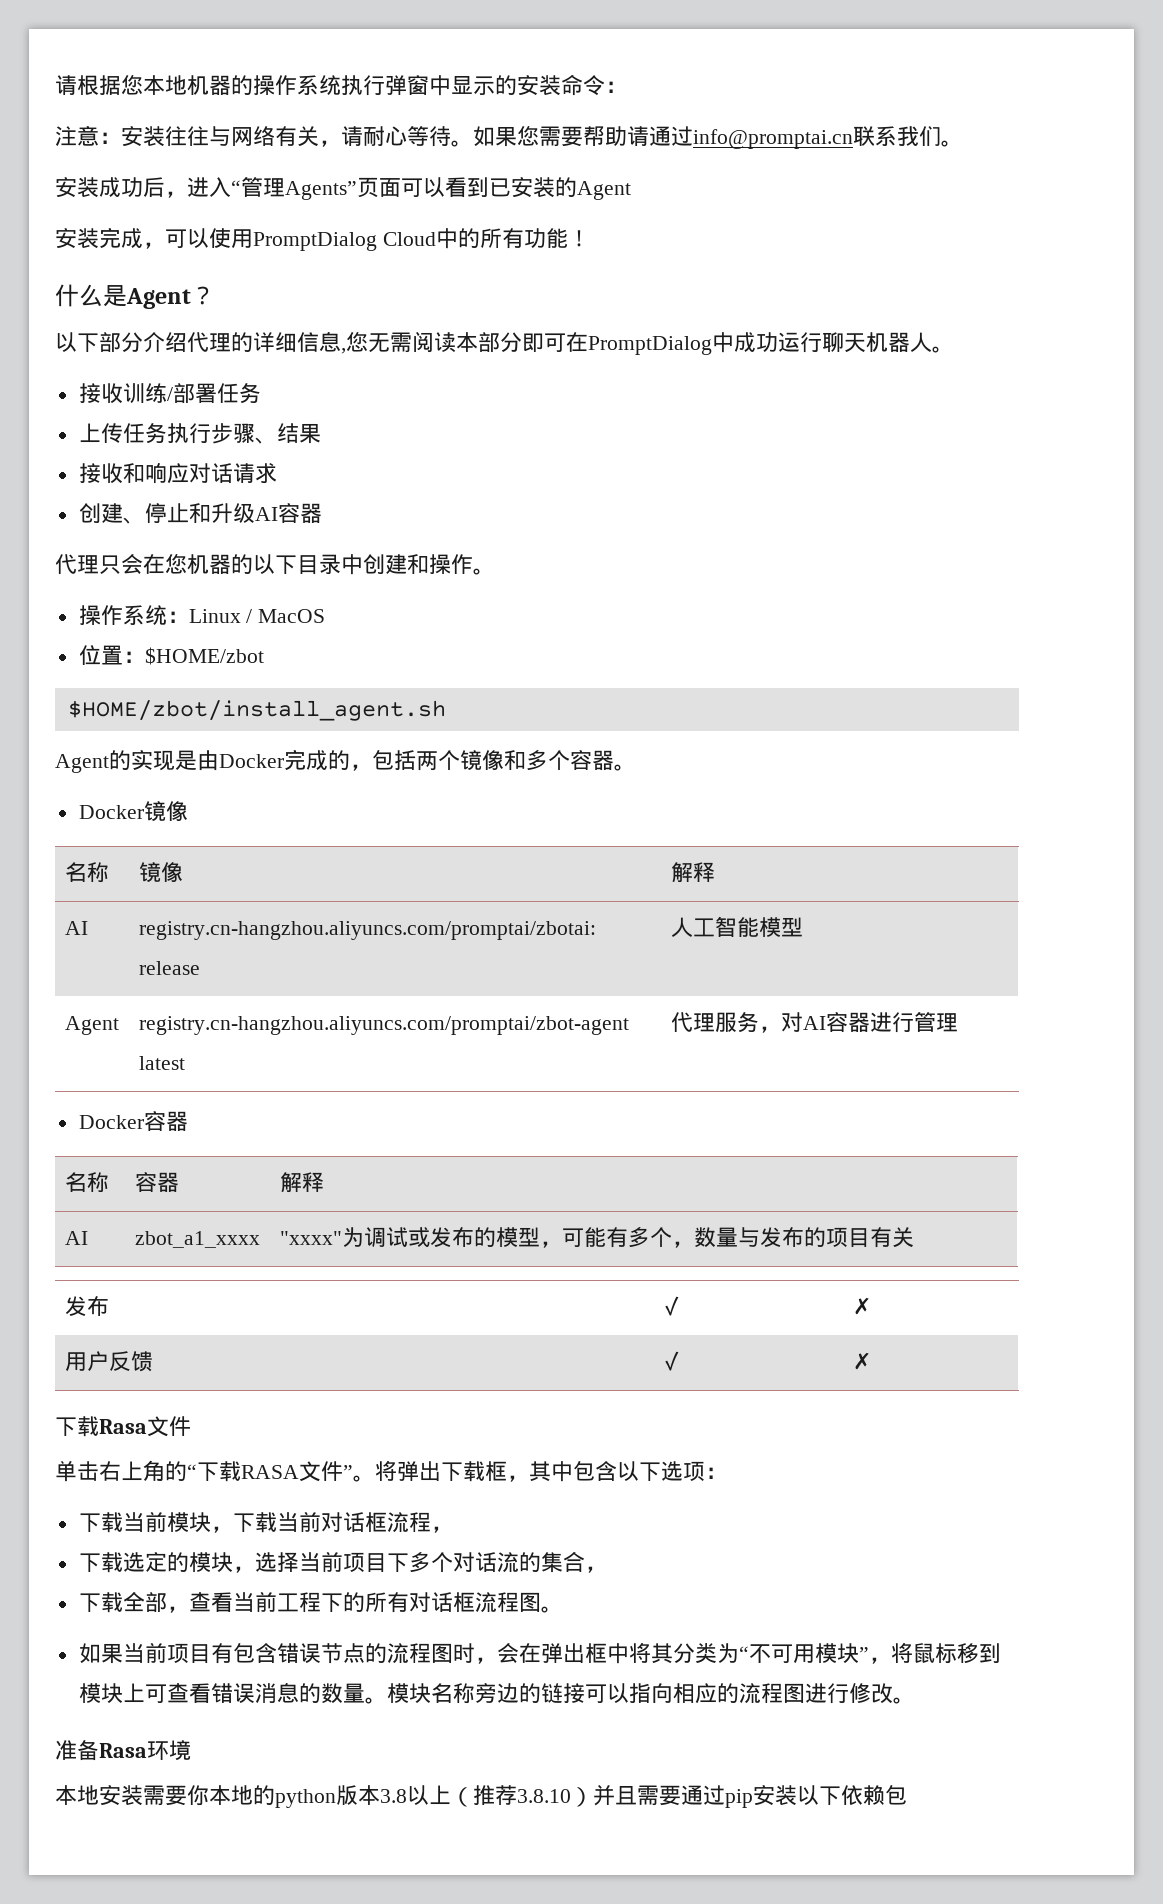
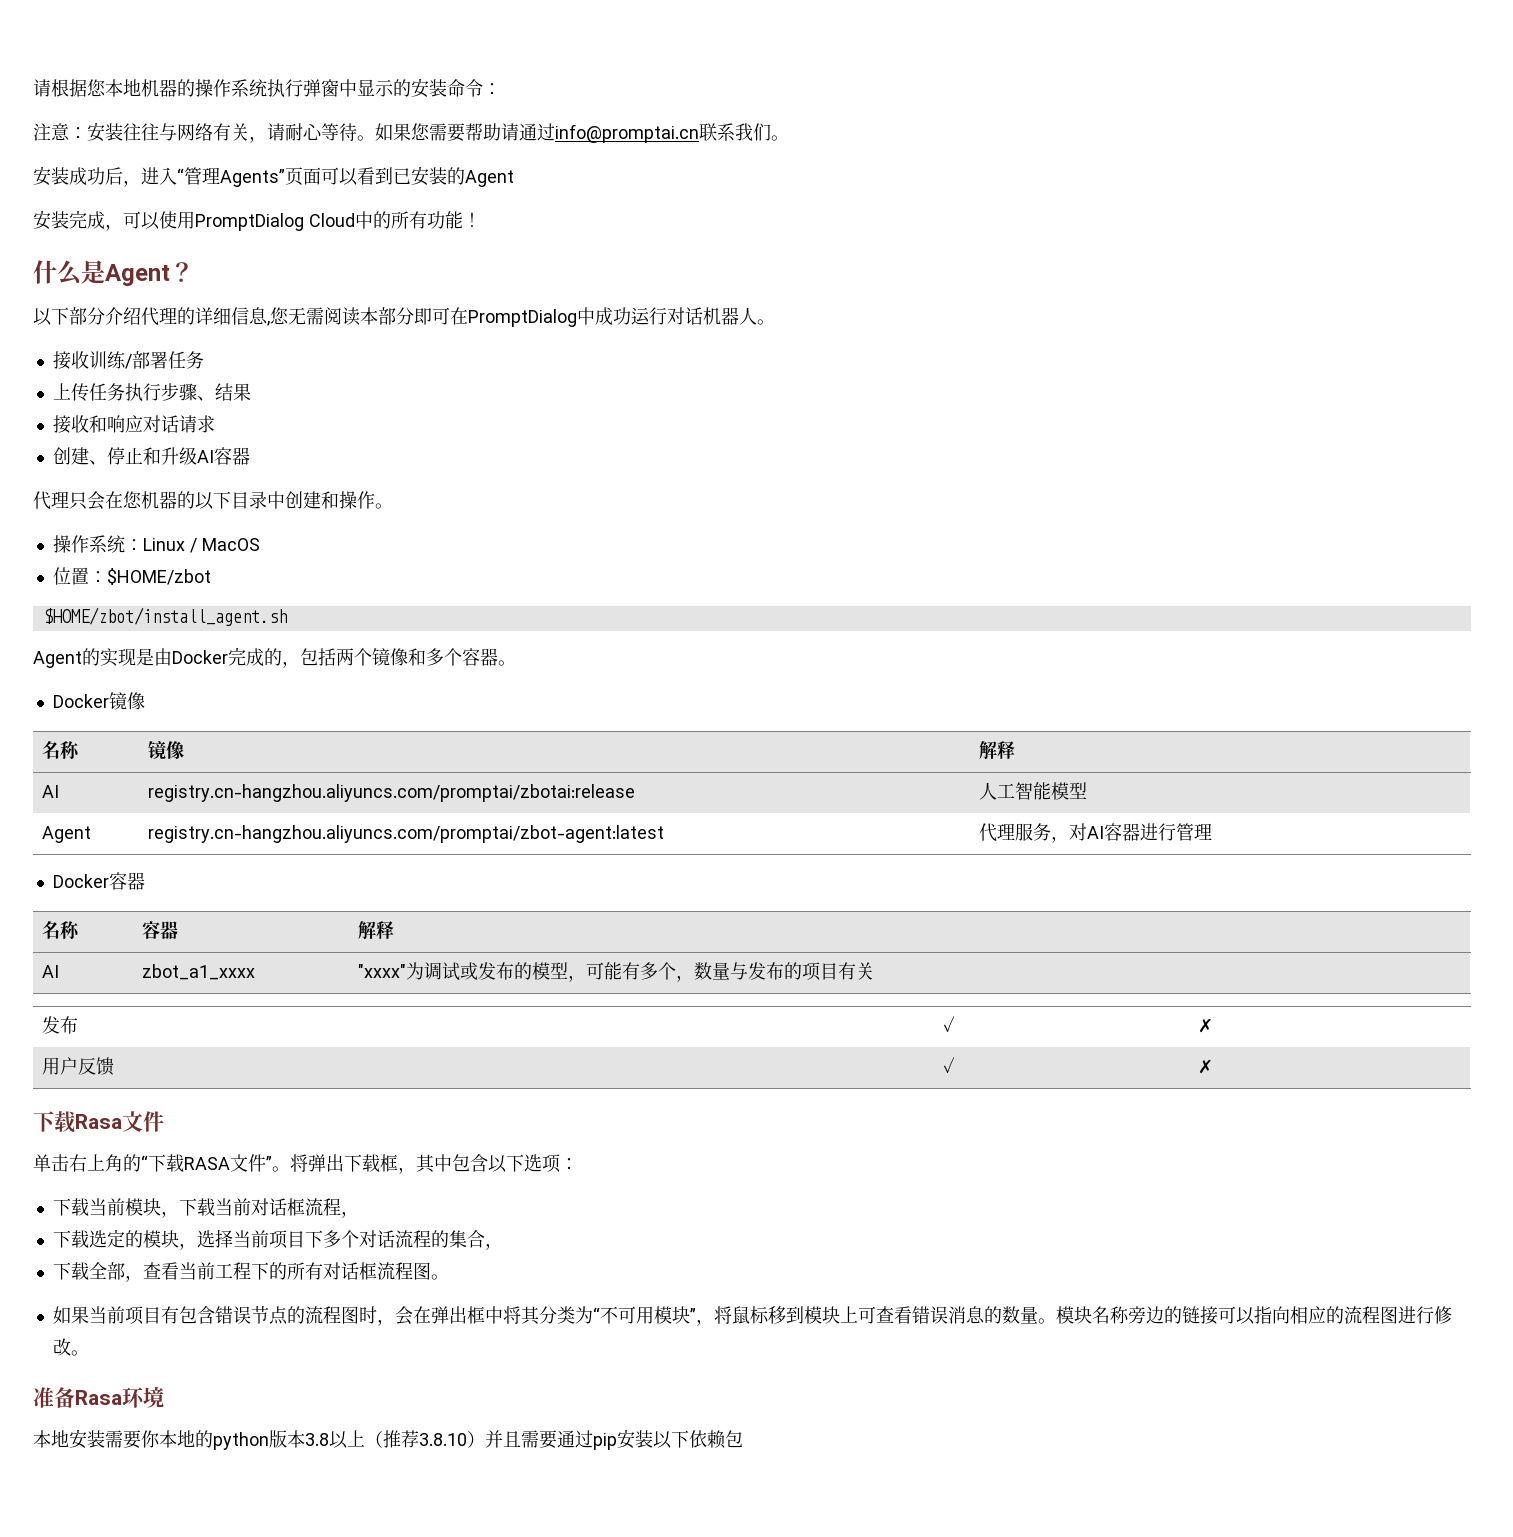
- 以下部分介绍代理的详细信息,您无需阅读本部分即可在PromptDialog中成功运行聊天机器人。
+ 以下部分介绍代理的详细信息,您无需阅读本部分即可在PromptDialog中成功运行对话机器人。
- Agent | registry.cn-hangzhou.aliyuncs.com/promptai/zbot-agent latest | 代理服务，对AI容器进行管理
+ Agent | registry.cn-hangzhou.aliyuncs.com/promptai/zbot-agent:latest | 代理服务，对AI容器进行管理
- 下载选定的模块，选择当前项目下多个对话流的集合，
+ 下载选定的模块，选择当前项目下多个对话流程的集合，

